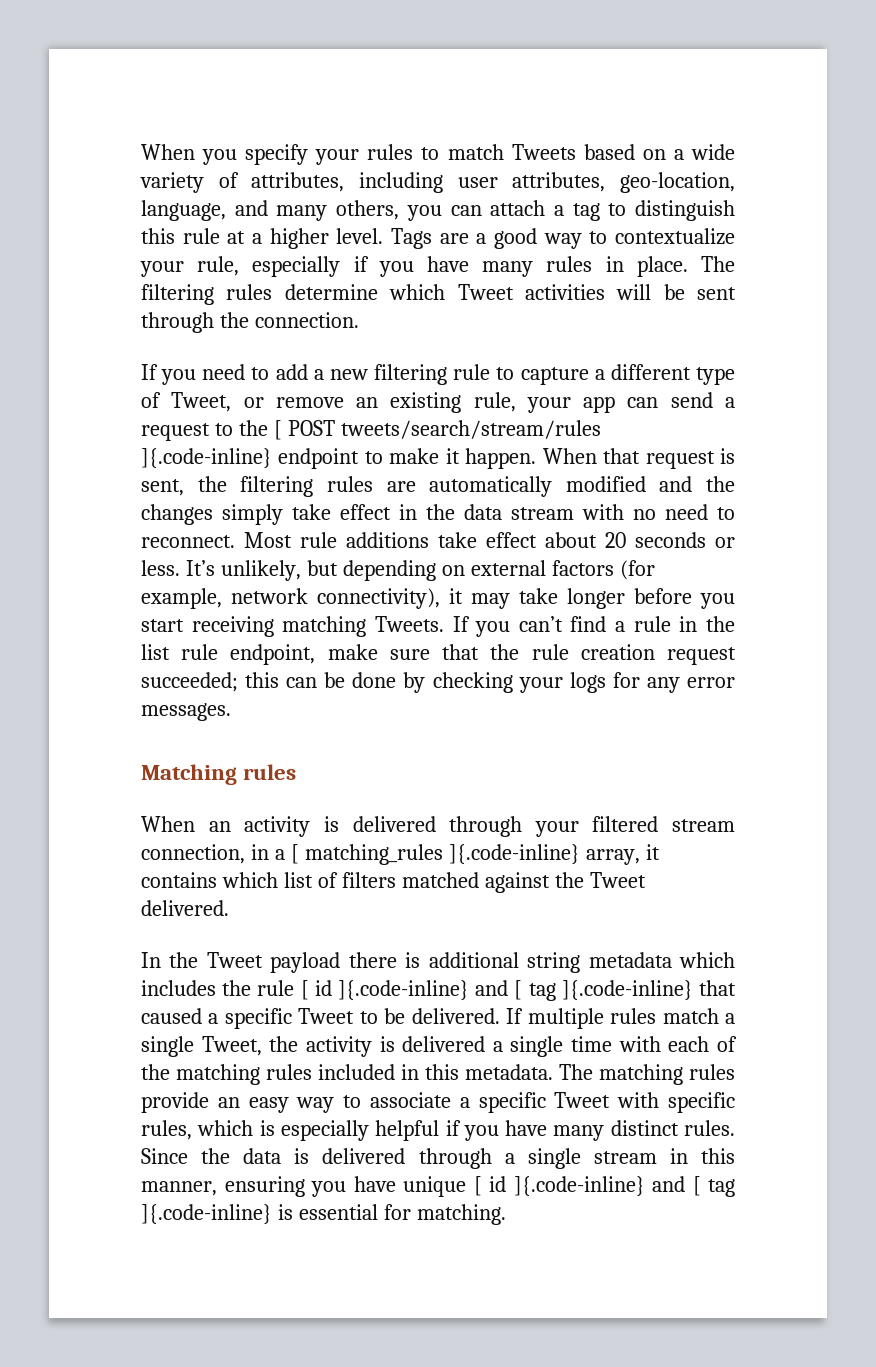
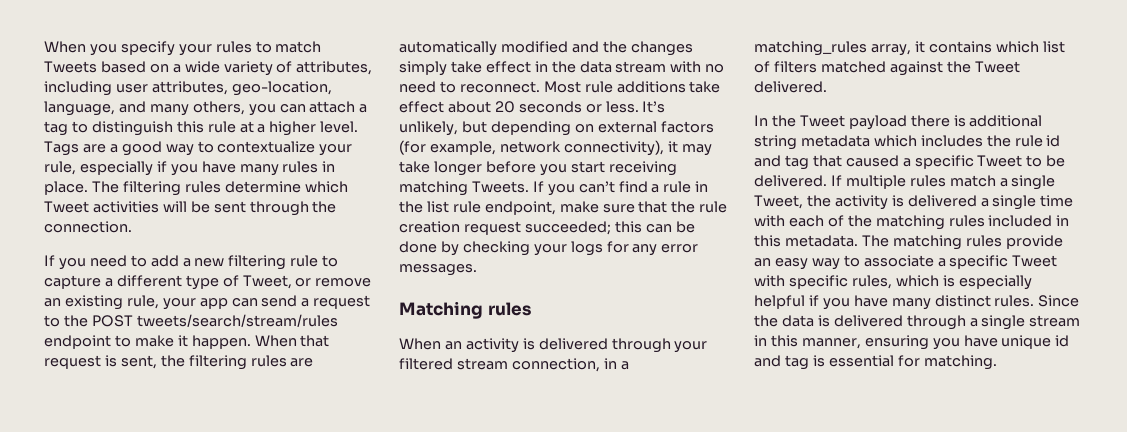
- If you need to add a new filtering rule to capture a different type of Tweet, or remove an existing rule, your app can send a request to the [ POST tweets/search/stream/rules ]{.code-inline} endpoint to make it happen.
+ If you need to add a new filtering rule to capture a different type of Tweet, or remove an existing rule, your app can send a request to the POST tweets/search/stream/rules endpoint to make it happen.
- When an activity is delivered through your filtered stream connection, in a [ matching_rules ]{.code-inline} array, it contains which list of filters matched against the Tweet delivered.
+ When an activity is delivered through your filtered stream connection, in a matching_rules array, it contains which list of filters matched against the Tweet delivered.
- In the Tweet payload there is additional string metadata which includes the rule [ id ]{.code-inline} and [ tag ]{.code-inline} that caused a specific Tweet to be delivered.
+ In the Tweet payload there is additional string metadata which includes the rule id and tag that caused a specific Tweet to be delivered.
- Since the data is delivered through a single stream in this manner, ensuring you have unique [ id ]{.code-inline} and [ tag ]{.code-inline} is essential for matching.
+ Since the data is delivered through a single stream in this manner, ensuring you have unique id and tag is essential for matching.

